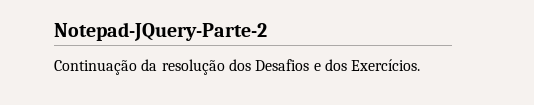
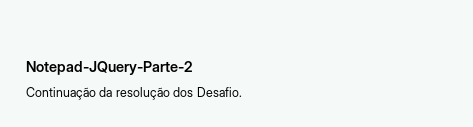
- Continuação da resolução dos Desafios e dos Exercícios.
+ Continuação da resolução dos Desafio.

